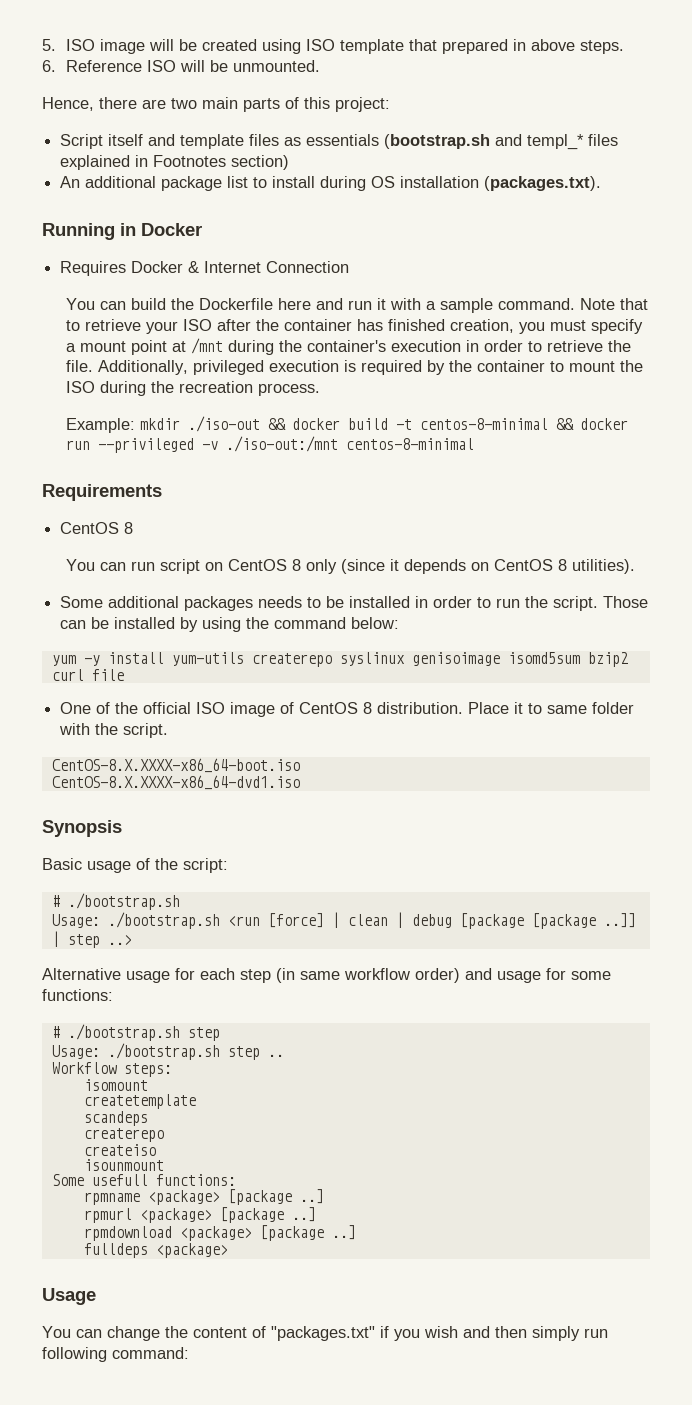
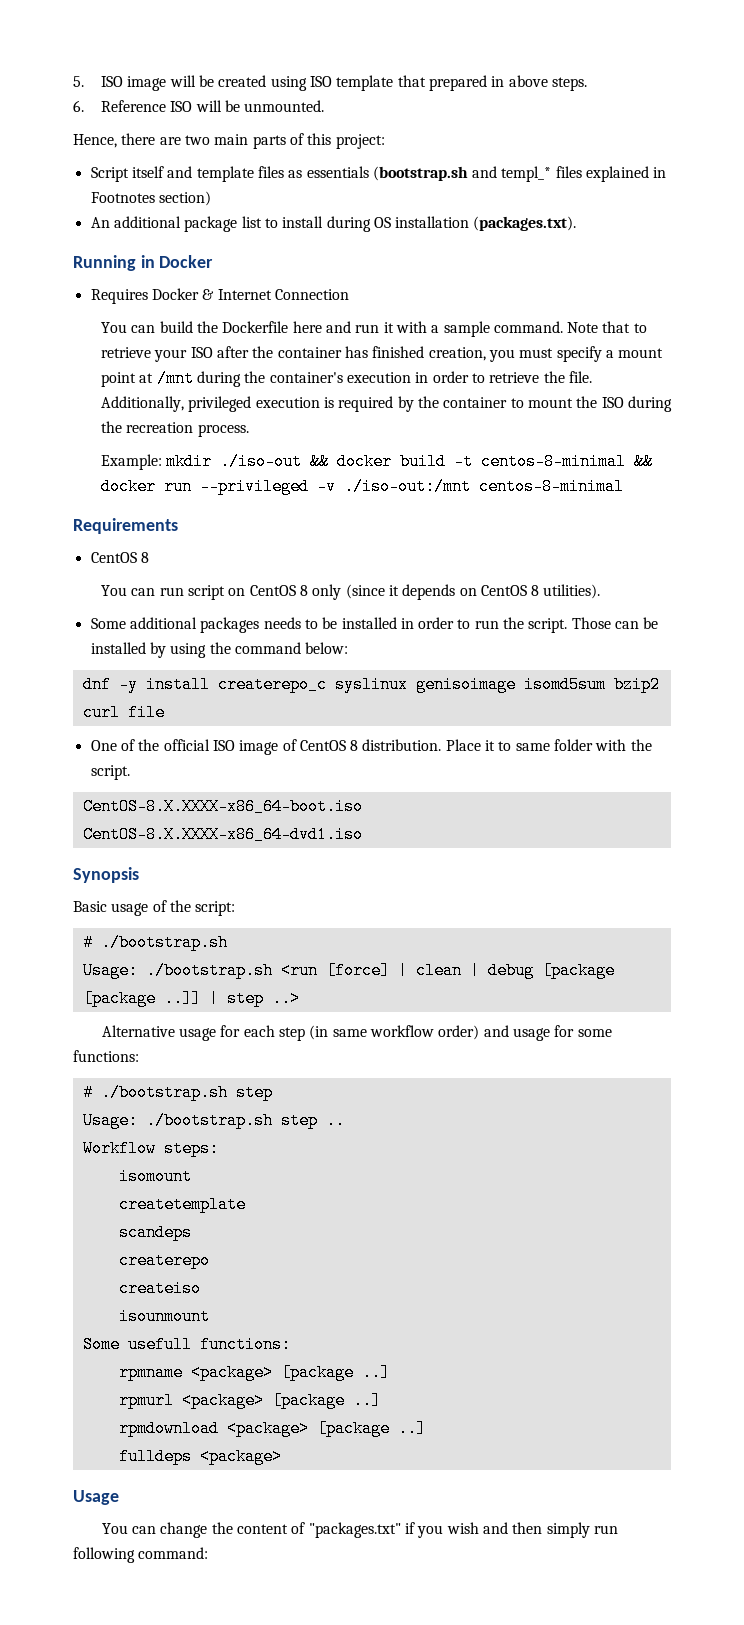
- yum -y install yum-utils createrepo syslinux genisoimage isomd5sum bzip2 curl file
+ dnf -y install createrepo_c syslinux genisoimage isomd5sum bzip2 curl file

